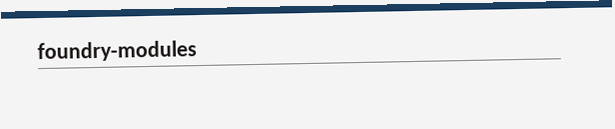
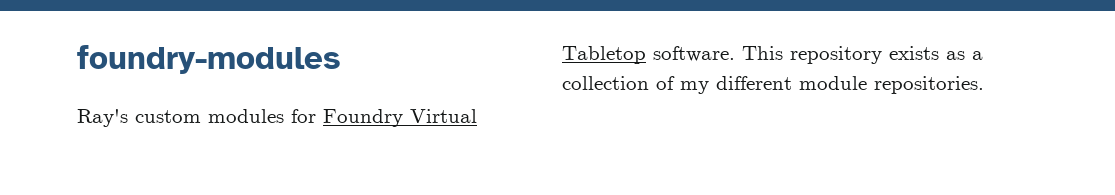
+ Ray's custom modules for Foundry Virtual Tabletop software. This repository exists as a collection of my different module repositories.

